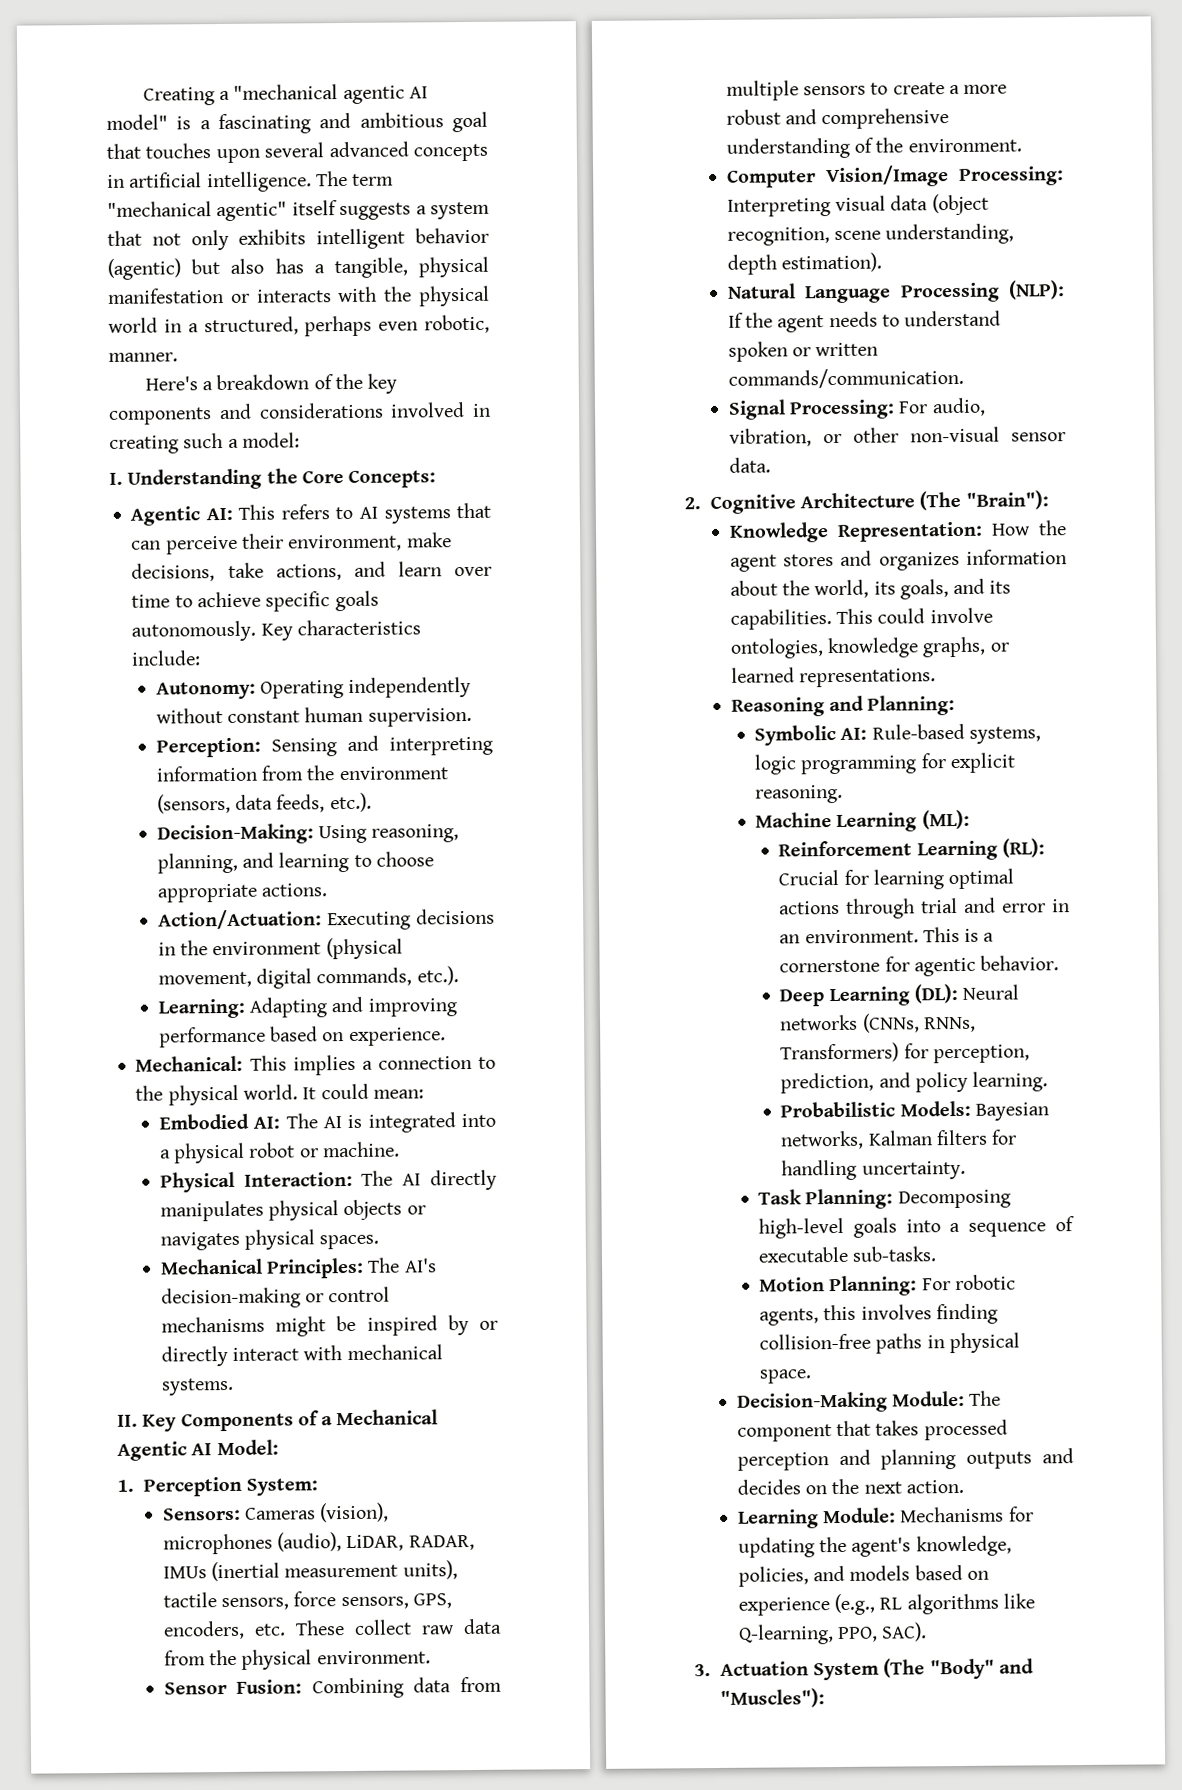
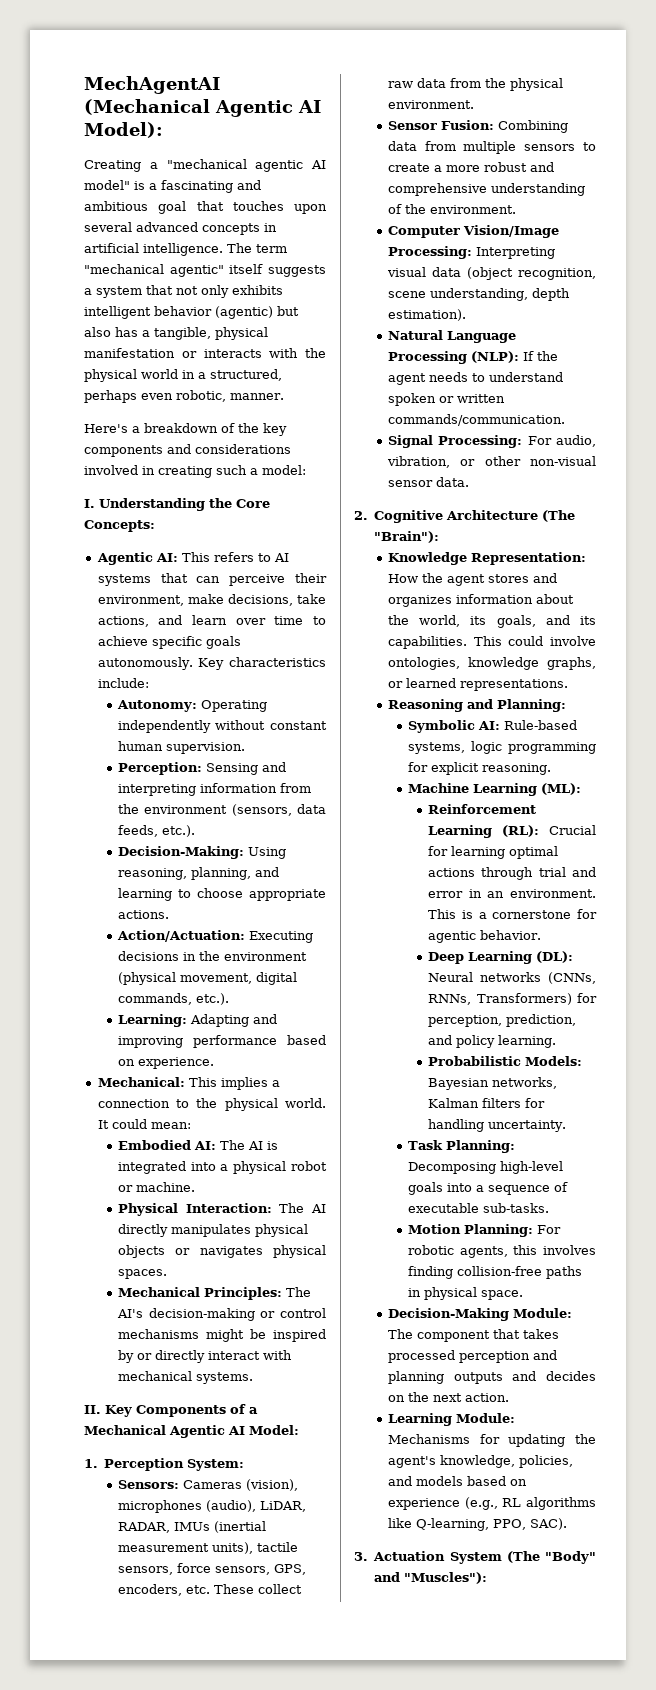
+ MechAgentAI (Mechanical Agentic AI Model):

